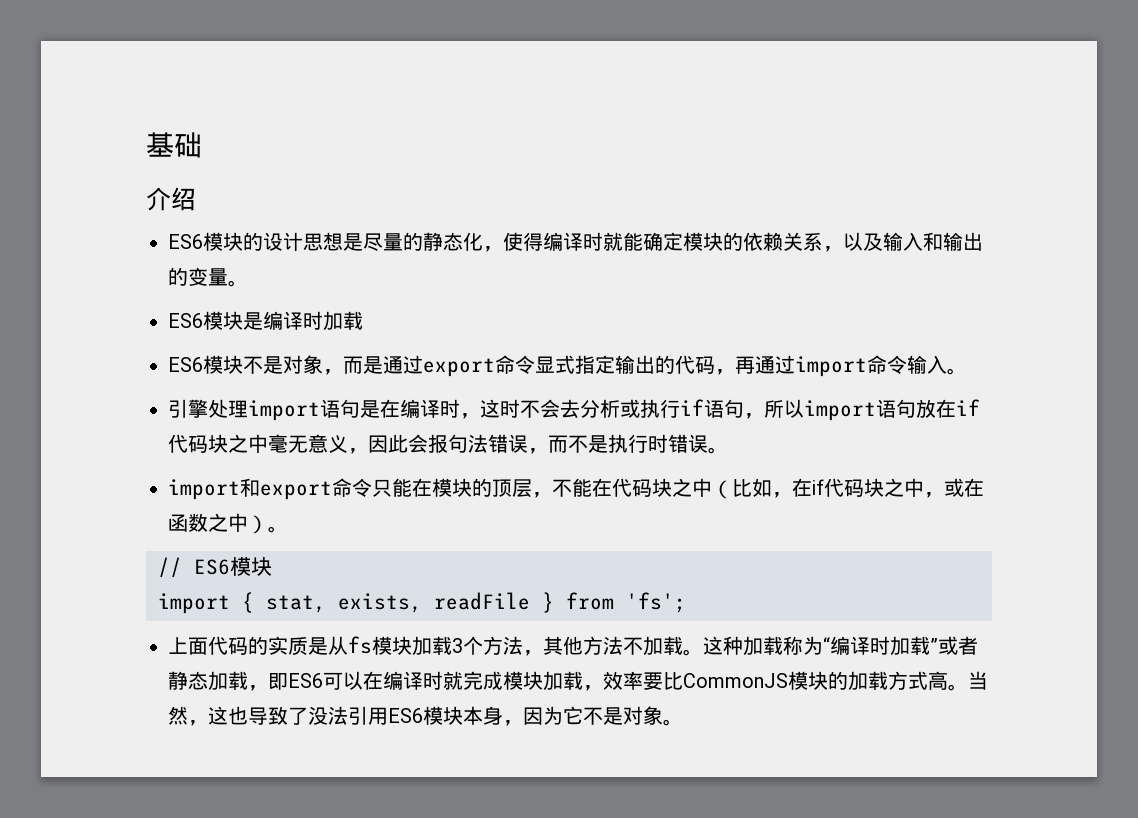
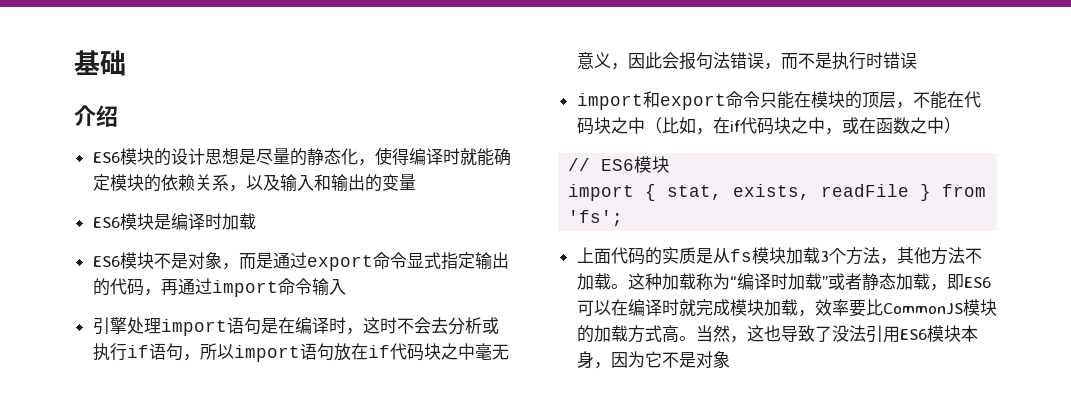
- ES6模块的设计思想是尽量的静态化，使得编译时就能确定模块的依赖关系，以及输入和输出的变量。
+ ES6模块的设计思想是尽量的静态化，使得编译时就能确定模块的依赖关系，以及输入和输出的变量
- ES6模块不是对象，而是通过export命令显式指定输出的代码，再通过import命令输入。
+ ES6模块不是对象，而是通过export命令显式指定输出的代码，再通过import命令输入
- 引擎处理import语句是在编译时，这时不会去分析或执行if语句，所以import语句放在if代码块之中毫无意义，因此会报句法错误，而不是执行时错误。
+ 引擎处理import语句是在编译时，这时不会去分析或执行if语句，所以import语句放在if代码块之中毫无意义，因此会报句法错误，而不是执行时错误
- import和export命令只能在模块的顶层，不能在代码块之中（比如，在if代码块之中，或在函数之中）。
+ import和export命令只能在模块的顶层，不能在代码块之中（比如，在if代码块之中，或在函数之中）
- 当然，这也导致了没法引用ES6模块本身，因为它不是对象。
+ 当然，这也导致了没法引用ES6模块本身，因为它不是对象

